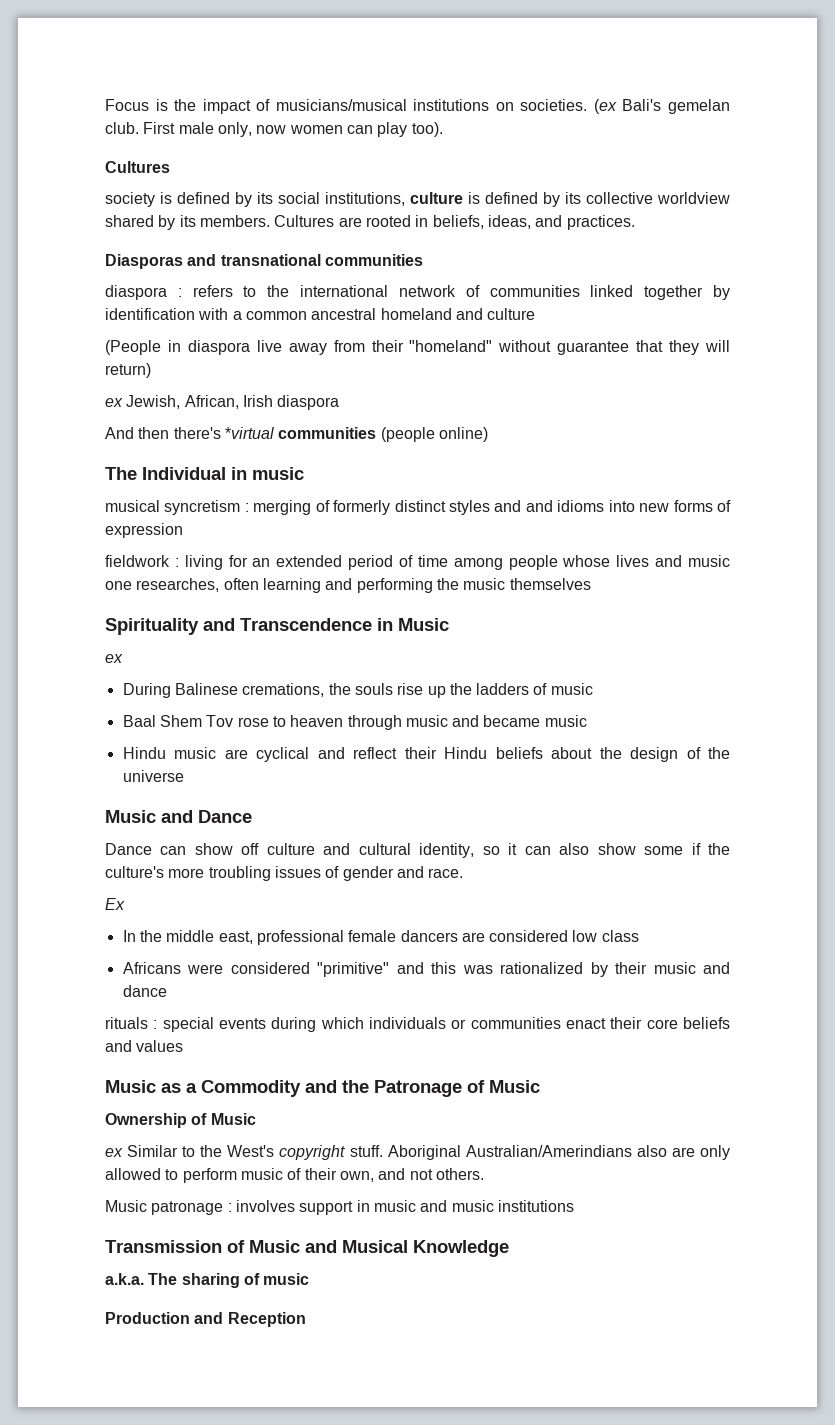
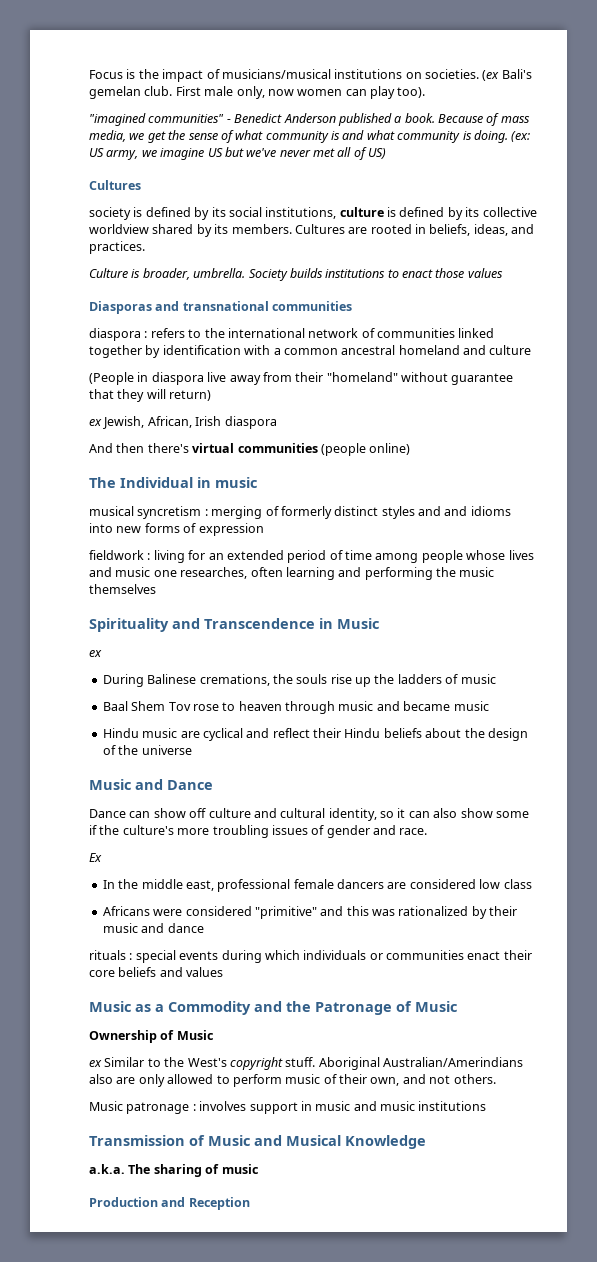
+ "imagined communities" - Benedict Anderson published a book. Because of mass media, we get the sense of what community is and what community is doing. (ex: US army, we imagine US but we've never met all of US)
+ Culture is broader, umbrella. Society builds institutions to enact those values
- And then there's *virtual communities (people online)
+ And then there's virtual communities (people online)

